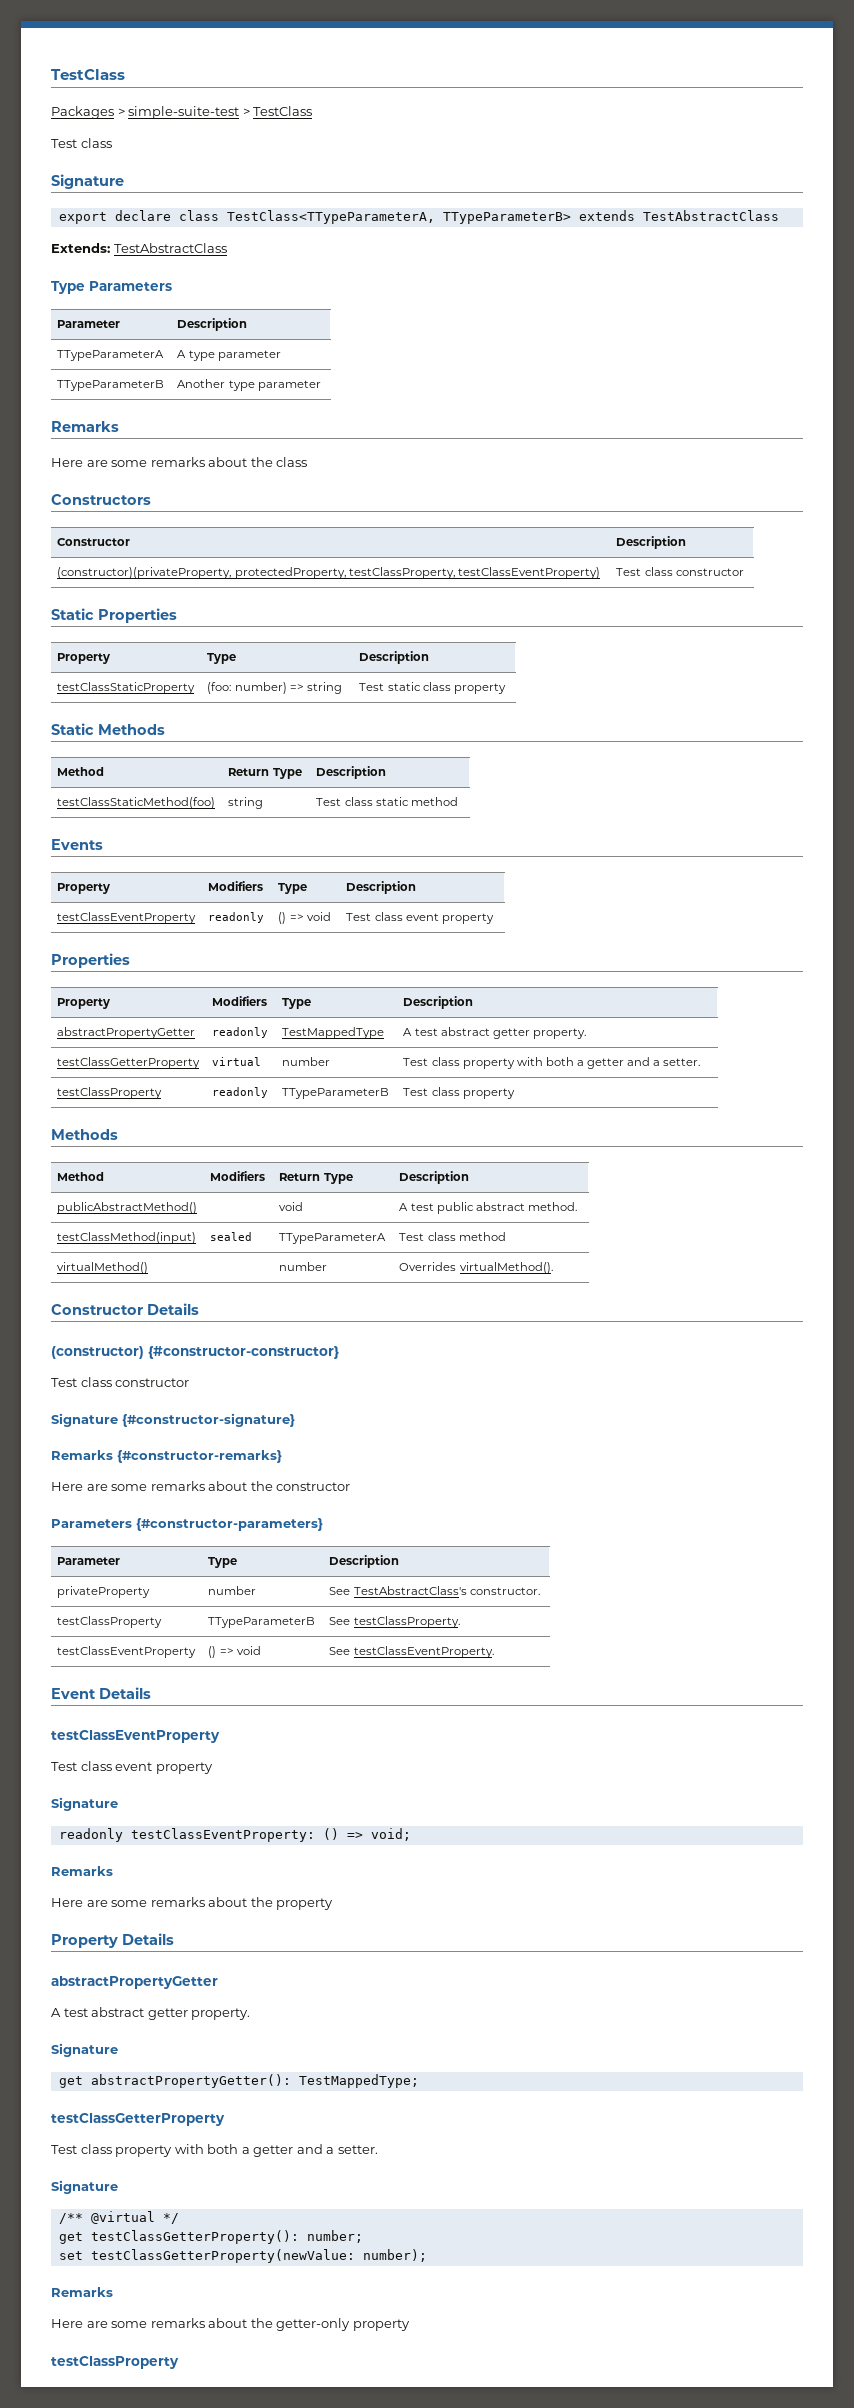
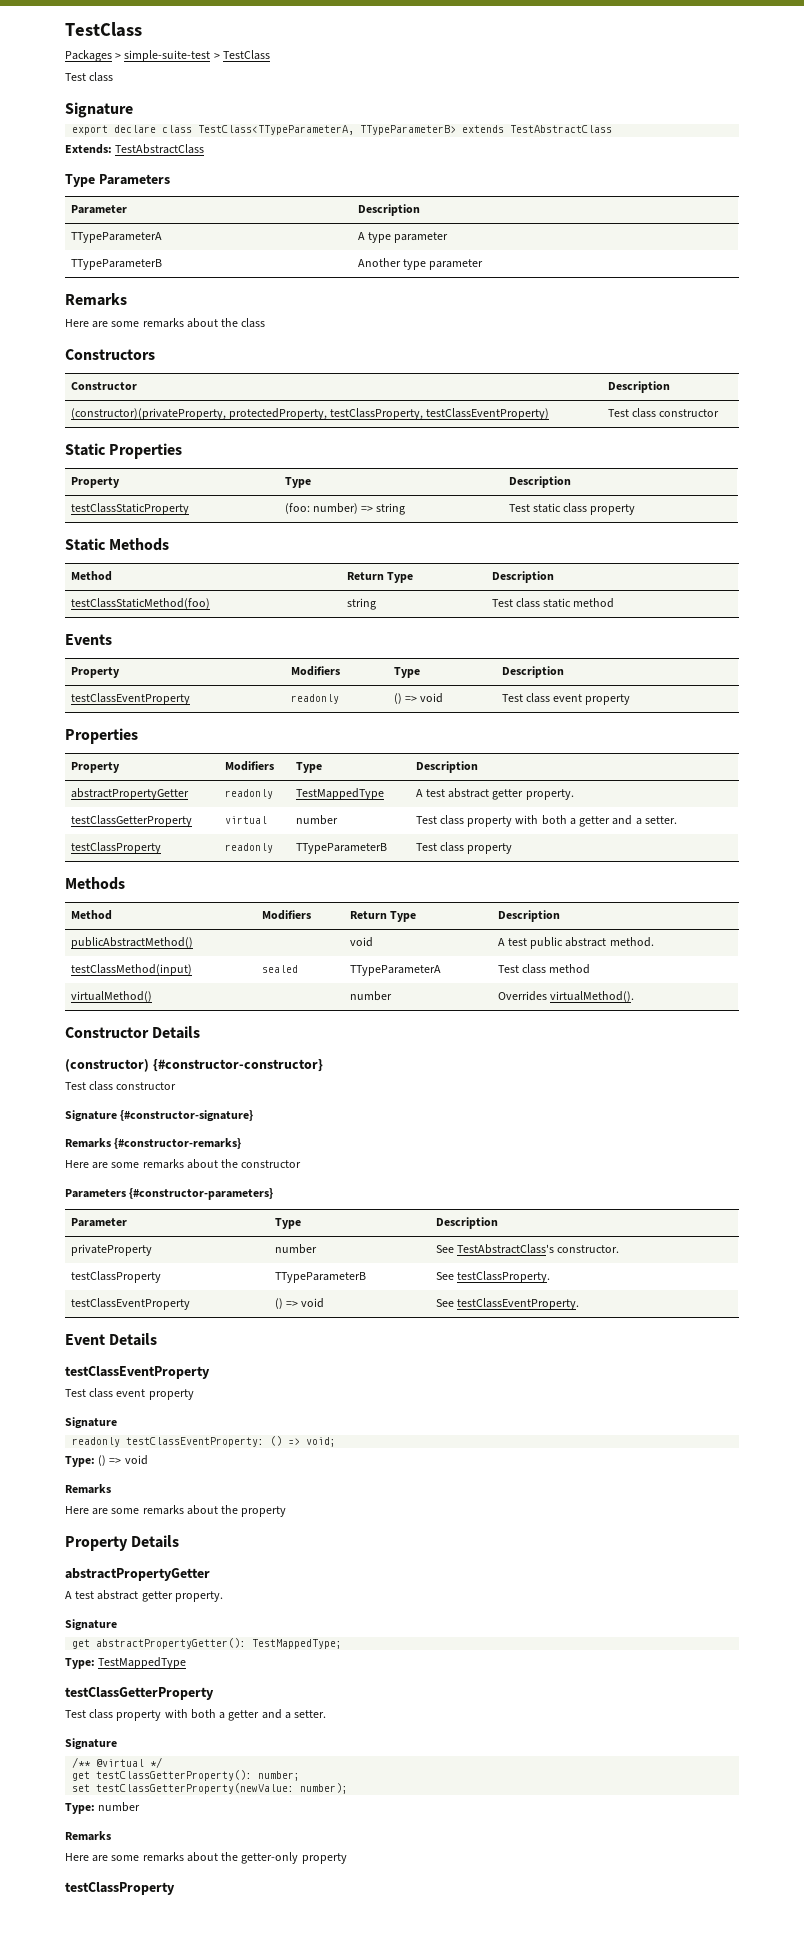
+ Type: () => void
+ Type: TestMappedType
+ Type: number

